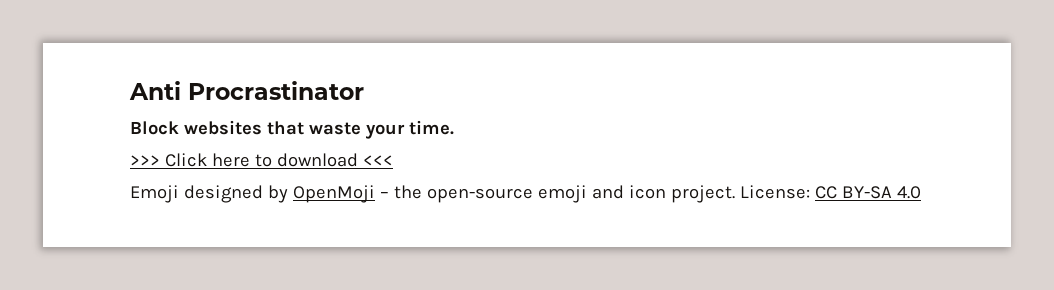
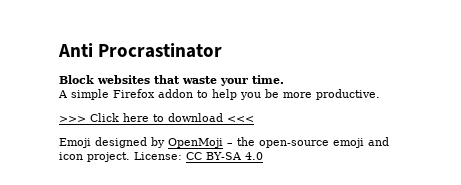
+ A simple Firefox addon to help you be more productive.

